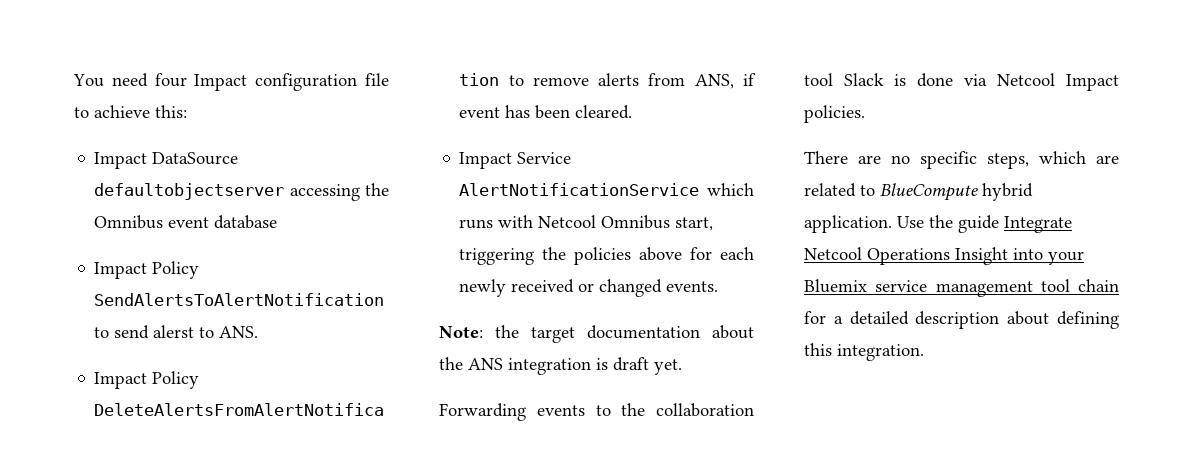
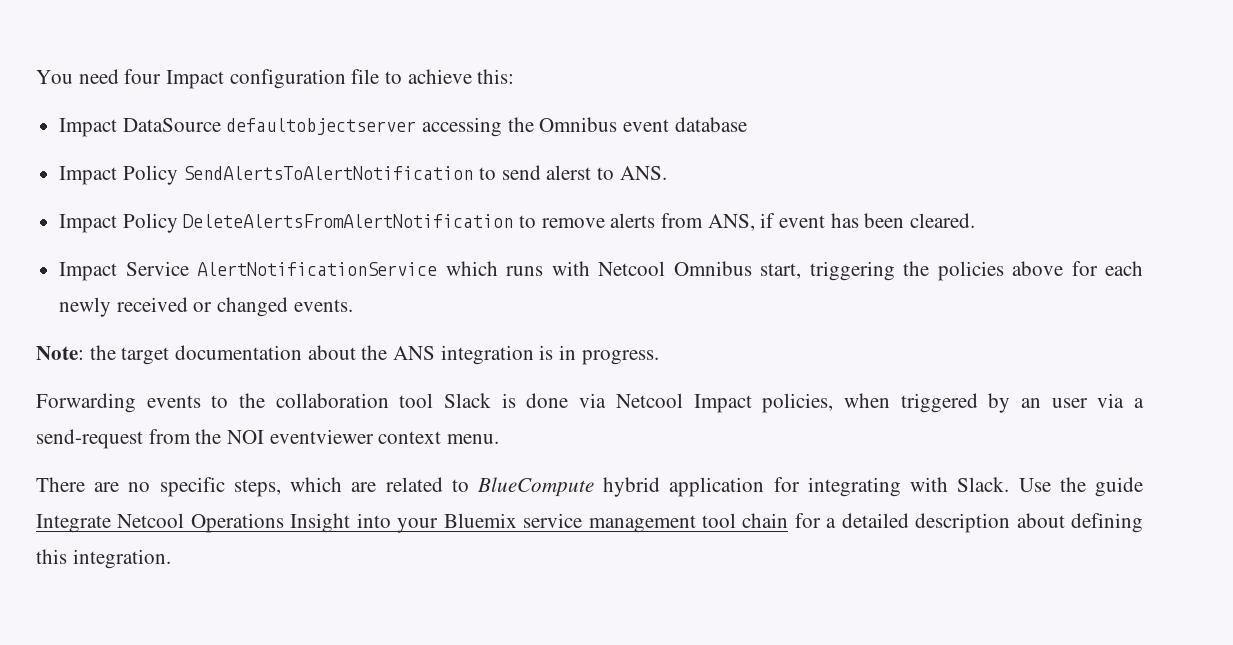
- Note: the target documentation about the ANS integration is draft yet.
+ Note: the target documentation about the ANS integration is in progress.
- Forwarding events to the collaboration tool Slack is done via Netcool Impact policies.
+ Forwarding events to the collaboration tool Slack is done via Netcool Impact policies, when triggered by an user via a send-request from the NOI eventviewer context menu.
- There are no specific steps, which are related to BlueCompute hybrid application.
+ There are no specific steps, which are related to BlueCompute hybrid application for integrating with Slack.

